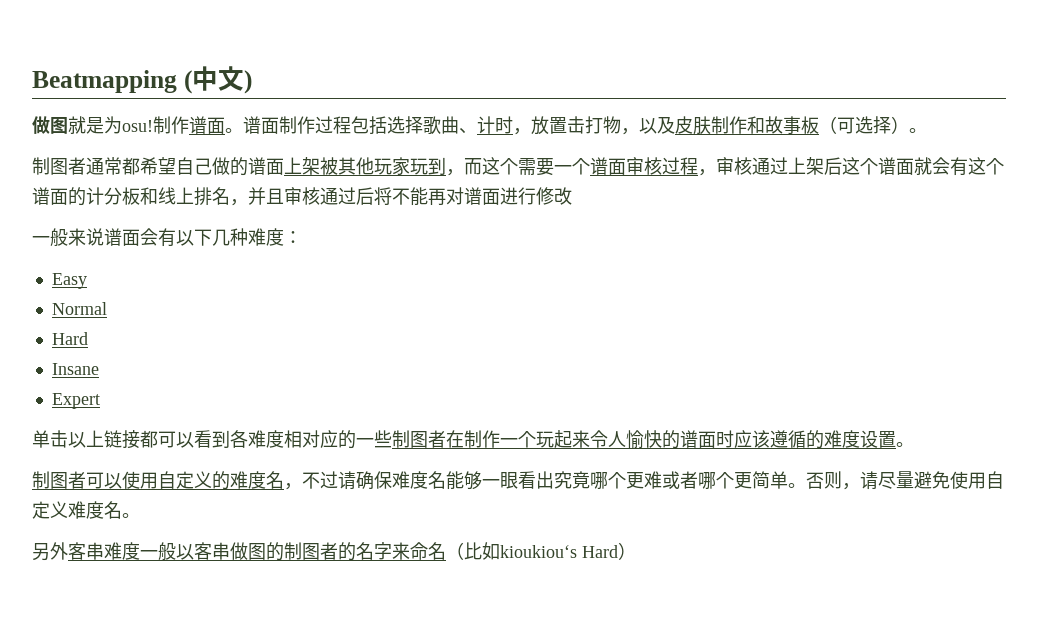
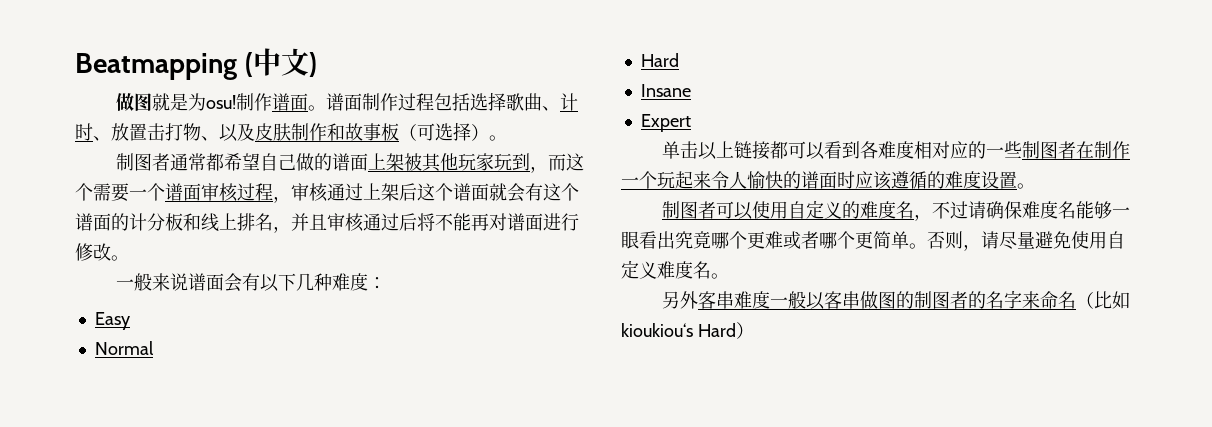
- 谱面制作过程包括选择歌曲、计时，放置击打物，以及皮肤制作和故事板（可选择）。
+ 谱面制作过程包括选择歌曲、计时、放置击打物、以及皮肤制作和故事板（可选择）。
- 制图者通常都希望自己做的谱面上架被其他玩家玩到，而这个需要一个谱面审核过程，审核通过上架后这个谱面就会有这个谱面的计分板和线上排名，并且审核通过后将不能再对谱面进行修改
+ 制图者通常都希望自己做的谱面上架被其他玩家玩到，而这个需要一个谱面审核过程，审核通过上架后这个谱面就会有这个谱面的计分板和线上排名，并且审核通过后将不能再对谱面进行修改。

